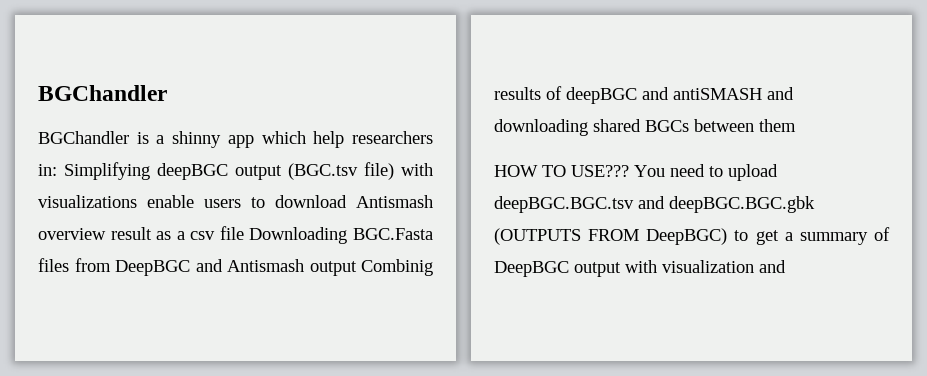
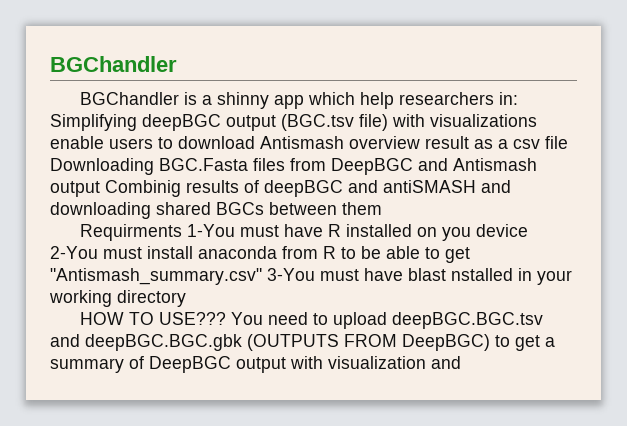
+ Requirments 1-You must have R installed on you device 2-You must install anaconda from R to be able to get "Antismash_summary.csv" 3-You must have blast nstalled in your working directory

